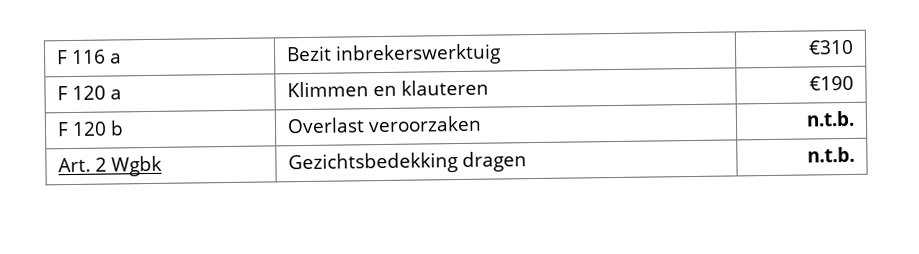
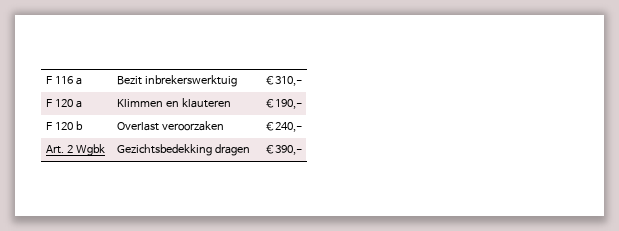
- F 116 a | Bezit inbrekerswerktuig | €310
+ F 116 a | Bezit inbrekerswerktuig | €310,-
- F 120 a | Klimmen en klauteren | €190
+ F 120 a | Klimmen en klauteren | €190,-
- F 120 b | Overlast veroorzaken | n.t.b.
+ F 120 b | Overlast veroorzaken | €240,-
- Art. 2 Wgbk | Gezichtsbedekking dragen | n.t.b.
+ Art. 2 Wgbk | Gezichtsbedekking dragen | €390,-

